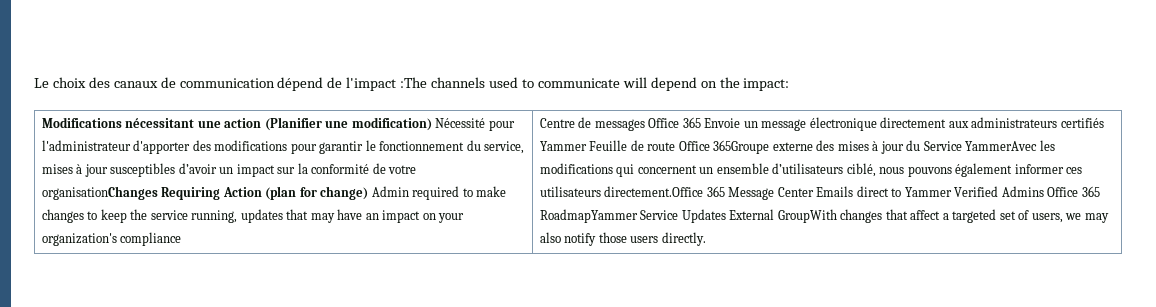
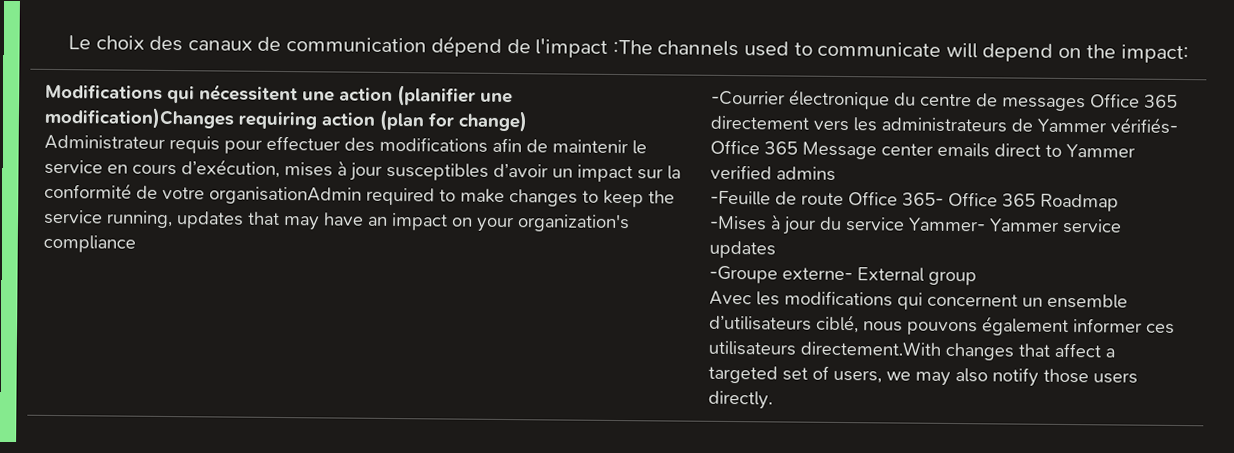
- Modifications nécessitant une action (Planifier une modification) Nécessité pour l'administrateur d'apporter des modifications pour garantir le fonctionnement du service, mises à jour susceptibles d’avoir un impact sur la conformité de votre organisationChanges Requiring Action (plan for change) Admin required to make changes to keep the service running, updates that may have an impact on your organization's compliance
+ Modifications qui nécessitent une action (planifier une modification)Changes requiring action (plan for change)
+ Administrateur requis pour effectuer des modifications afin de maintenir le service en cours d’exécution, mises à jour susceptibles d’avoir un impact sur la conformité de votre organisationAdmin required to make changes to keep the service running, updates that may have an impact on your organization's compliance
- Centre de messages Office 365 Envoie un message électronique directement aux administrateurs certifiés Yammer Feuille de route Office 365Groupe externe des mises à jour du Service YammerAvec les modifications qui concernent un ensemble d’utilisateurs ciblé, nous pouvons également informer ces utilisateurs directement.Office 365 Message Center Emails direct to Yammer Verified Admins Office 365 RoadmapYammer Service Updates External GroupWith changes that affect a targeted set of users, we may also notify those users directly.
+ -Courrier électronique du centre de messages Office 365 directement vers les administrateurs de Yammer vérifiés- Office 365 Message center emails direct to Yammer verified admins
+ -Feuille de route Office 365- Office 365 Roadmap
+ -Mises à jour du service Yammer- Yammer service updates
+ -Groupe externe- External group
+ Avec les modifications qui concernent un ensemble d’utilisateurs ciblé, nous pouvons également informer ces utilisateurs directement.With changes that affect a targeted set of users, we may also notify those users directly.

